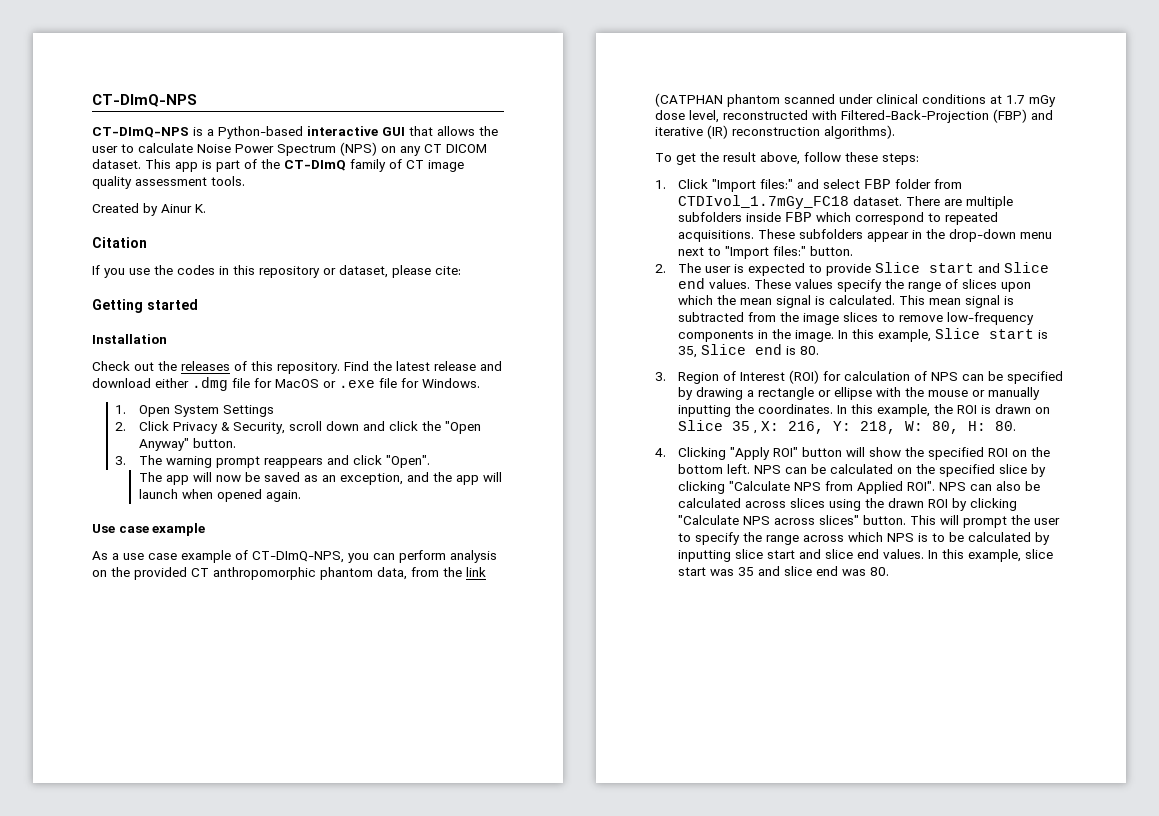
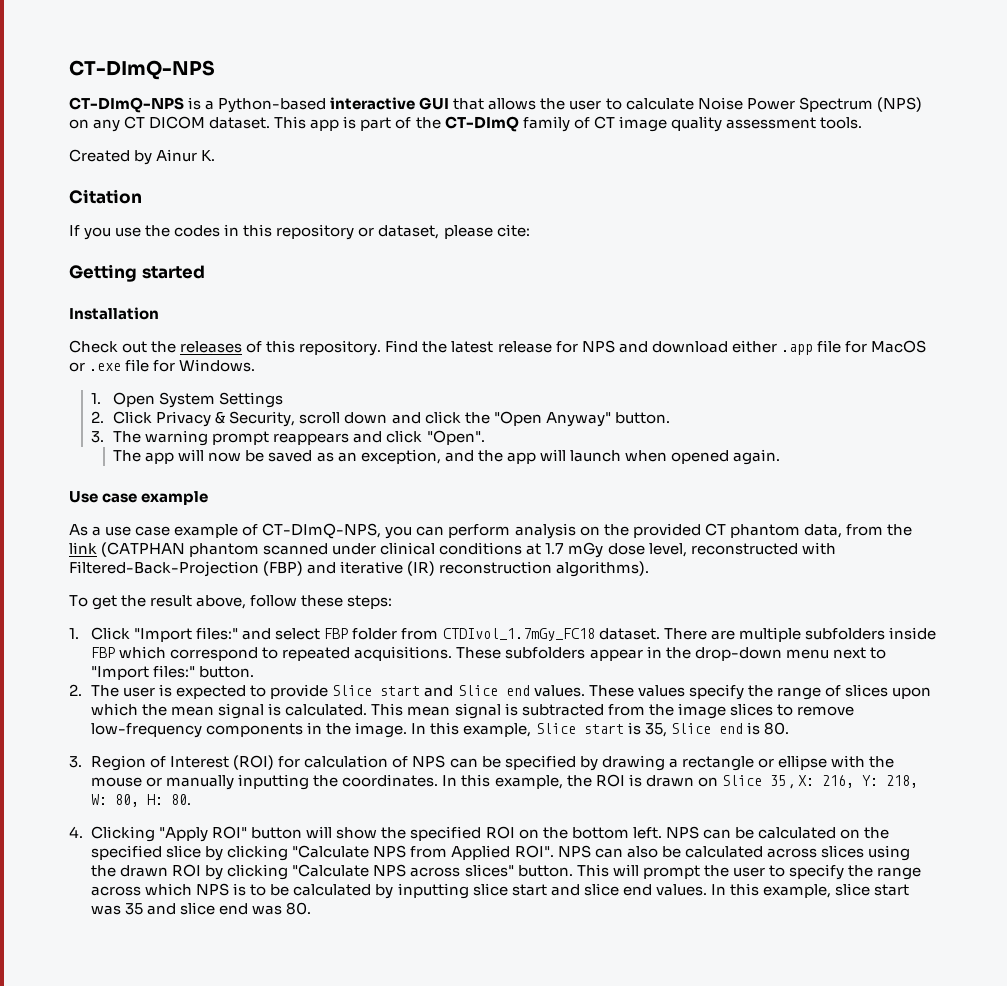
- Find the latest release and download either .dmg file for MacOS or .exe file for Windows.
+ Find the latest release for NPS and download either .app file for MacOS or .exe file for Windows.
- As a use case example of CT-DImQ-NPS, you can perform analysis on the provided CT anthropomorphic phantom data, from the link (CATPHAN phantom scanned under clinical conditions at 1.7 mGy dose level, reconstructed with Filtered-Back-Projection (FBP) and iterative (IR) reconstruction algorithms).
+ As a use case example of CT-DImQ-NPS, you can perform analysis on the provided CT phantom data, from the link (CATPHAN phantom scanned under clinical conditions at 1.7 mGy dose level, reconstructed with Filtered-Back-Projection (FBP) and iterative (IR) reconstruction algorithms).

